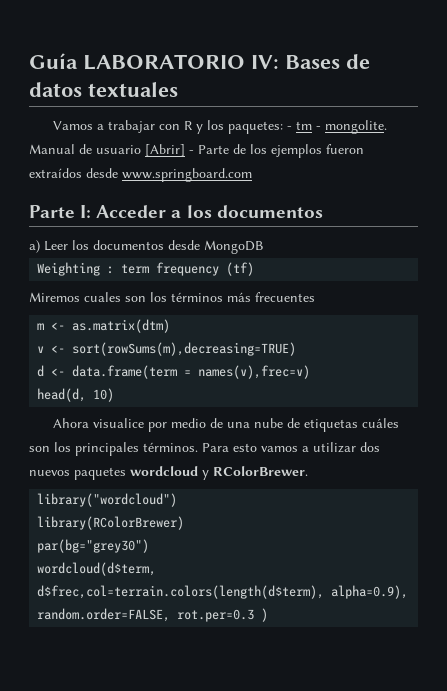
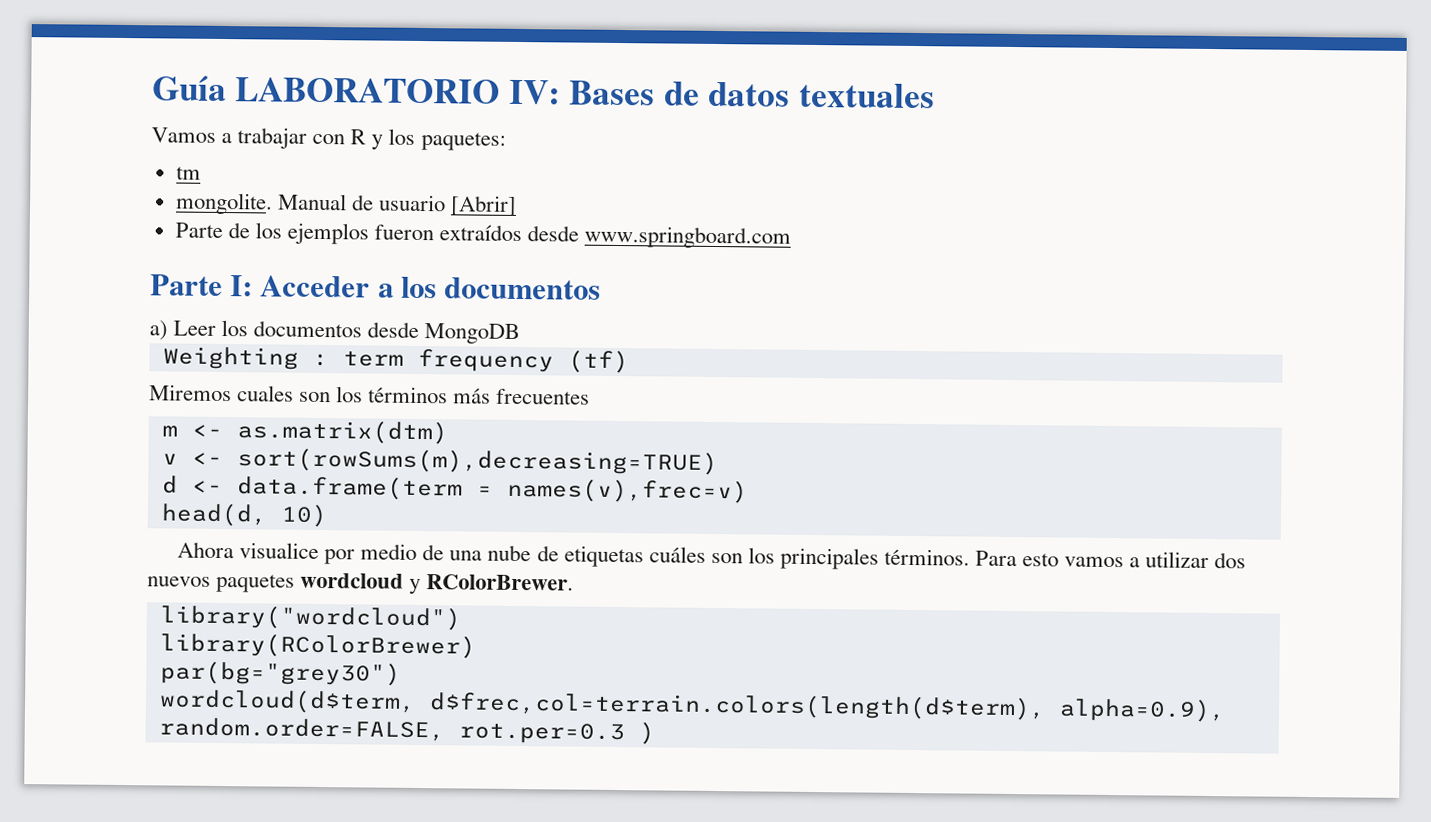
- Vamos a trabajar con R y los paquetes: - tm - mongolite.
+ Vamos a trabajar con R y los paquetes:
+ tm
+ mongolite.
- Manual de usuario [Abrir] - Parte de los ejemplos fueron extraídos desde www.springboard.com
+ Manual de usuario [Abrir]
+ Parte de los ejemplos fueron extraídos desde www.springboard.com

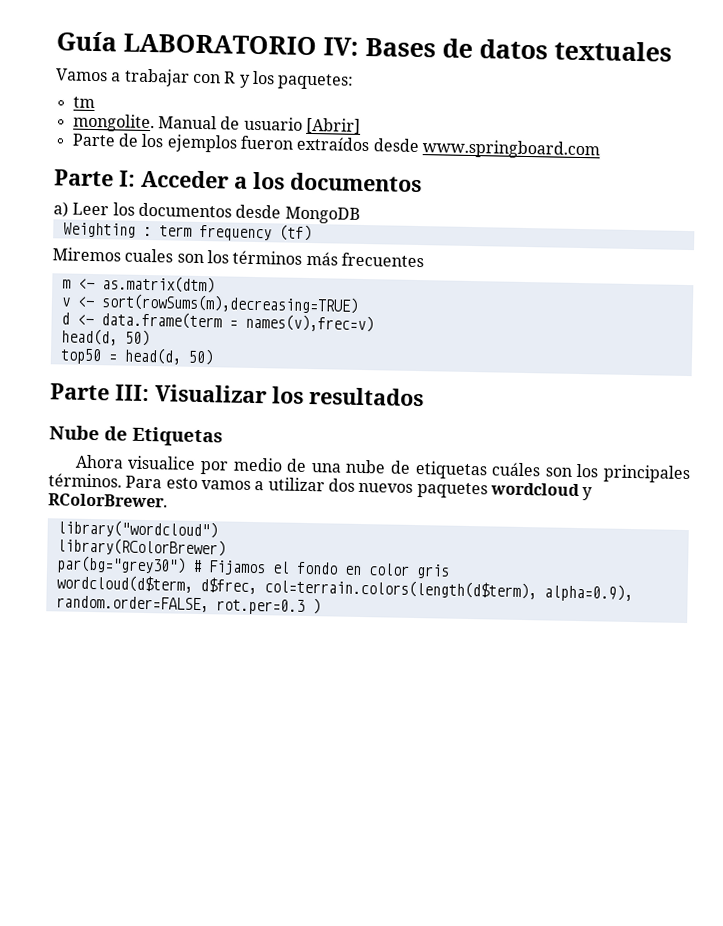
  d <- data.frame(term = names(v),frec=v)
- head(d, 10)
+ head(d, 50)
+ top50 = head(d, 50)
+ Parte III: Visualizar los resultados
+ Nube de Etiquetas
- par(bg="grey30")
+ par(bg="grey30") # Fijamos el fondo en color gris
- wordcloud(d$term, d$frec,col=terrain.colors(length(d$term), alpha=0.9), random.order=FALSE, rot.per=0.3 )
+ wordcloud(d$term, d$frec, col=terrain.colors(length(d$term), alpha=0.9), random.order=FALSE, rot.per=0.3 )

